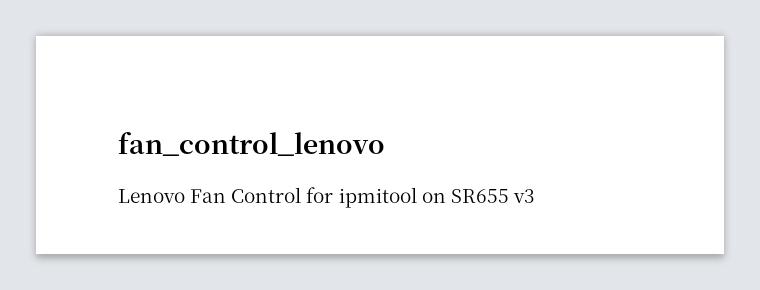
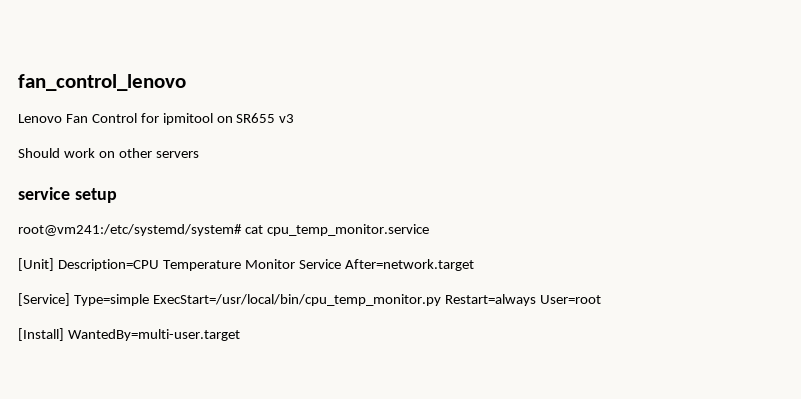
+ Should work on other servers
+ service setup
+ root@vm241:/etc/systemd/system# cat cpu_temp_monitor.service
+ [Unit] Description=CPU Temperature Monitor Service After=network.target
+ [Service] Type=simple ExecStart=/usr/local/bin/cpu_temp_monitor.py Restart=always User=root
+ [Install] WantedBy=multi-user.target

